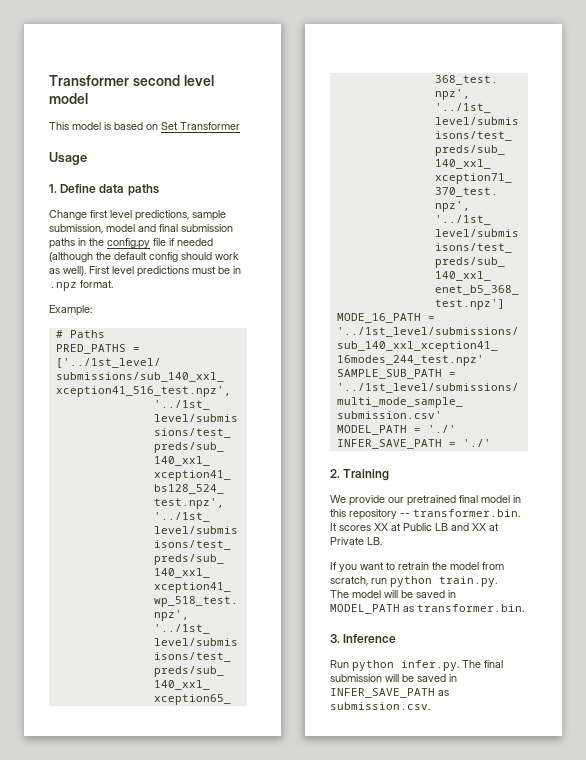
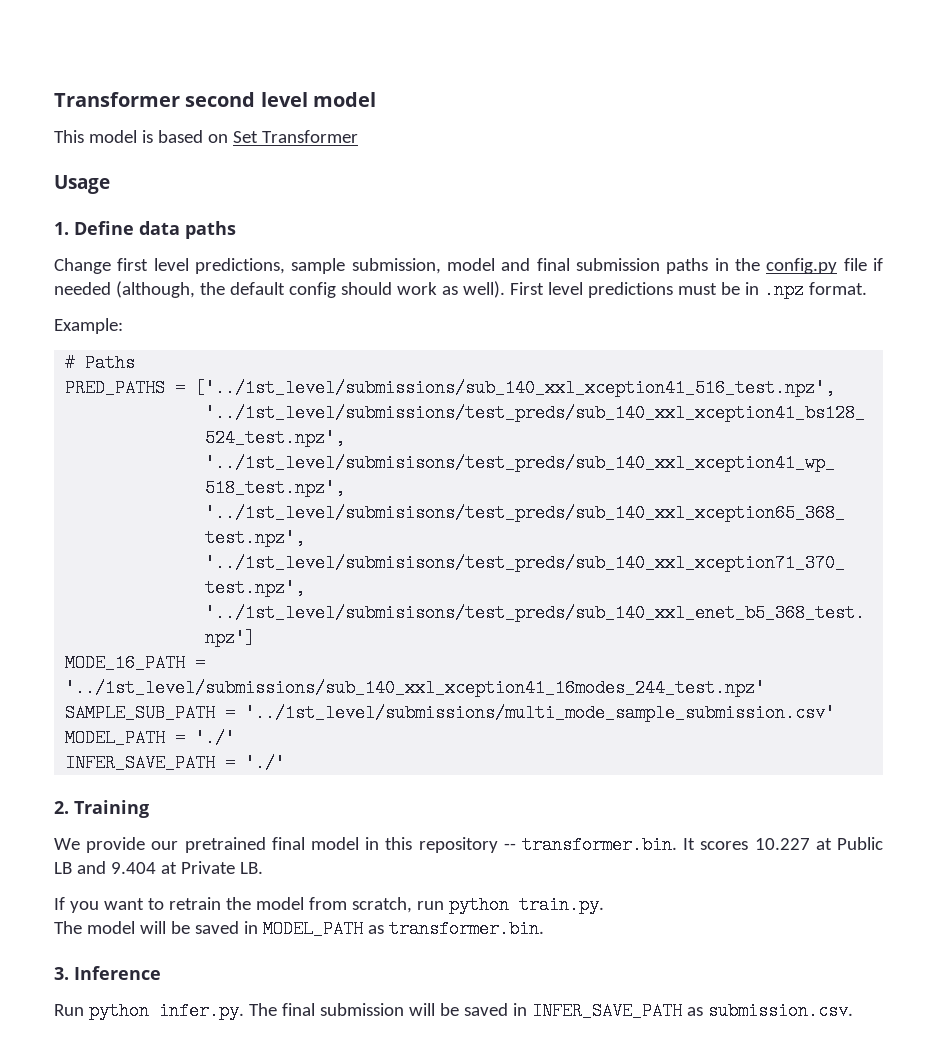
- Change first level predictions, sample submission, model and final submission paths in the config.py file if needed (although the default config should work as well).
+ Change first level predictions, sample submission, model and final submission paths in the config.py file if needed (although, the default config should work as well).
- We provide our pretrained final model in this repository -- transformer.bin. It scores XX at Public LB and XX at Private LB.
+ We provide our pretrained final model in this repository -- transformer.bin. It scores 10.227 at Public LB and 9.404 at Private LB.

